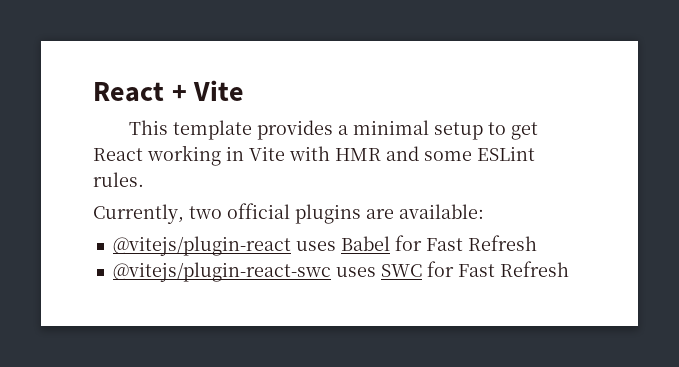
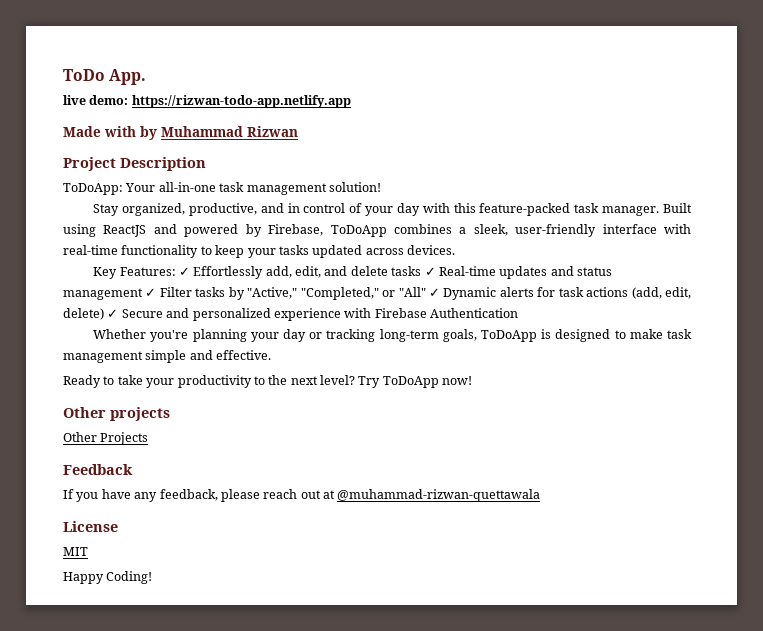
- React + Vite
- This template provides a minimal setup to get React working in Vite with HMR and some ESLint rules.
- Currently, two official plugins are available:
- @vitejs/plugin-react uses Babel for Fast Refresh
- @vitejs/plugin-react-swc uses SWC for Fast Refresh
+ ToDo App.
+ live demo: https://rizwan-todo-app.netlify.app
+ Made with by Muhammad Rizwan
+ Project Description
+ ToDoApp: Your all-in-one task management solution!
+ Stay organized, productive, and in control of your day with this feature-packed task manager. Built using ReactJS and powered by Firebase, ToDoApp combines a sleek, user-friendly interface with real-time functionality to keep your tasks updated across devices.
+ Key Features: ✓ Effortlessly add, edit, and delete tasks ✓ Real-time updates and status management ✓ Filter tasks by "Active," "Completed," or "All" ✓ Dynamic alerts for task actions (add, edit, delete) ✓ Secure and personalized experience with Firebase Authentication
+ Whether you're planning your day or tracking long-term goals, ToDoApp is designed to make task management simple and effective.
+ Ready to take your productivity to the next level? Try ToDoApp now!
+ Other projects
+ Other Projects
+ Feedback
+ If you have any feedback, please reach out at @muhammad-rizwan-quettawala
+ License
+ MIT
+ Happy Coding!

